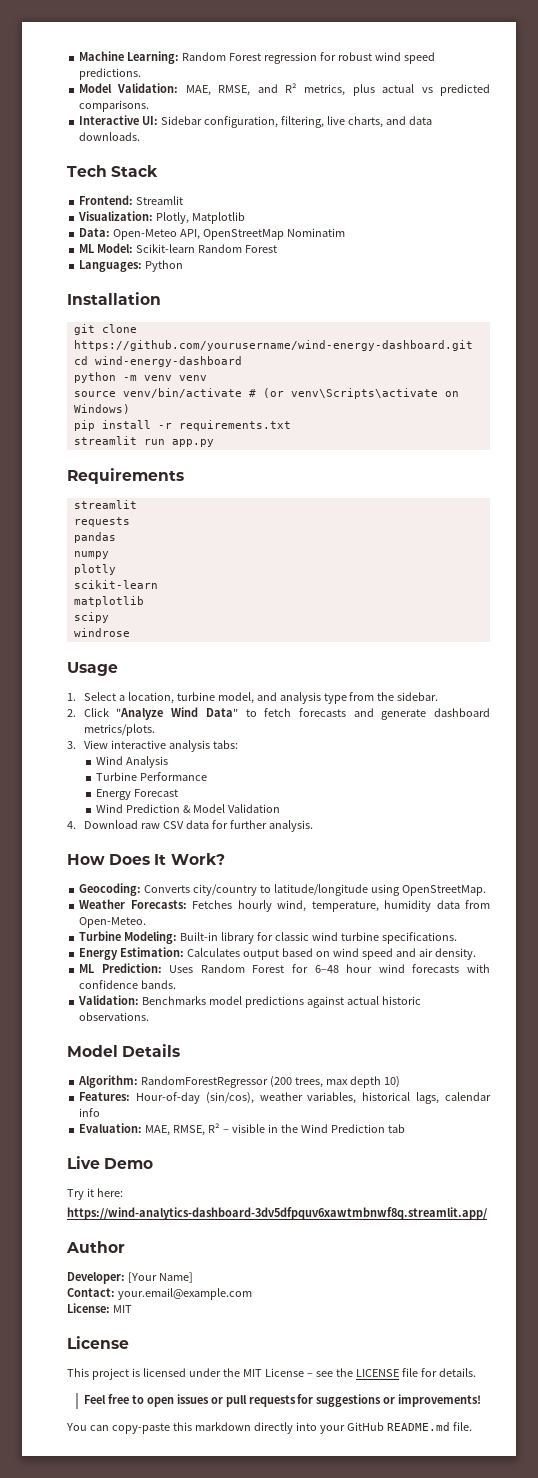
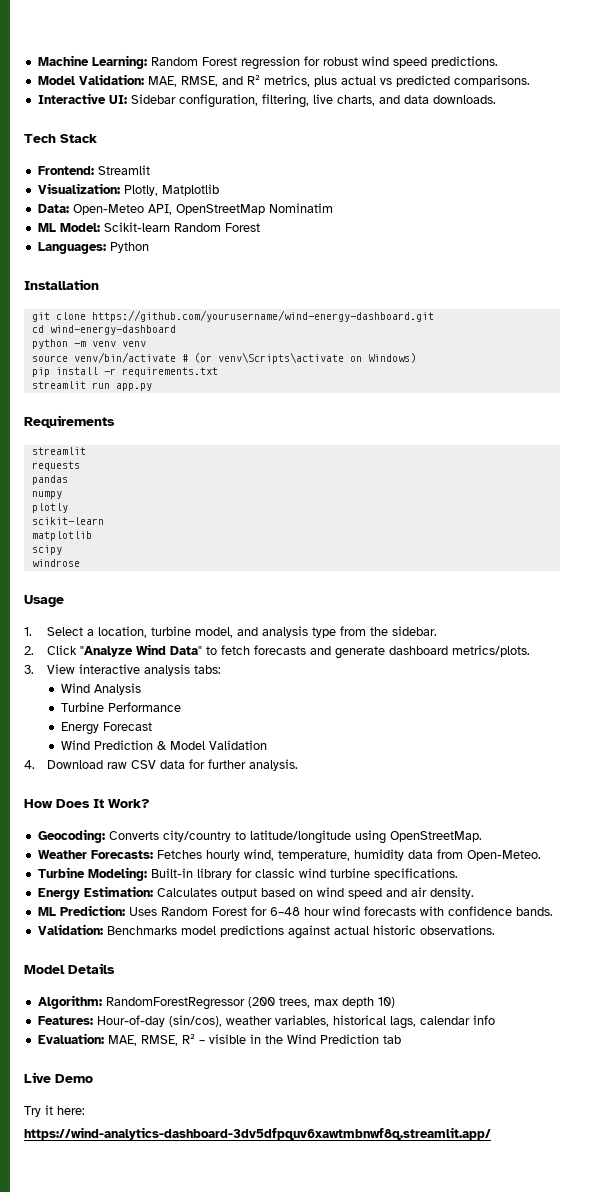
- Author
- Developer: [Your Name]
- Contact: your.email@example.com
- License: MIT
- License
- This project is licensed under the MIT License – see the LICENSE file for details.
- Feel free to open issues or pull requests for suggestions or improvements!
- You can copy-paste this markdown directly into your GitHub README.md file.

